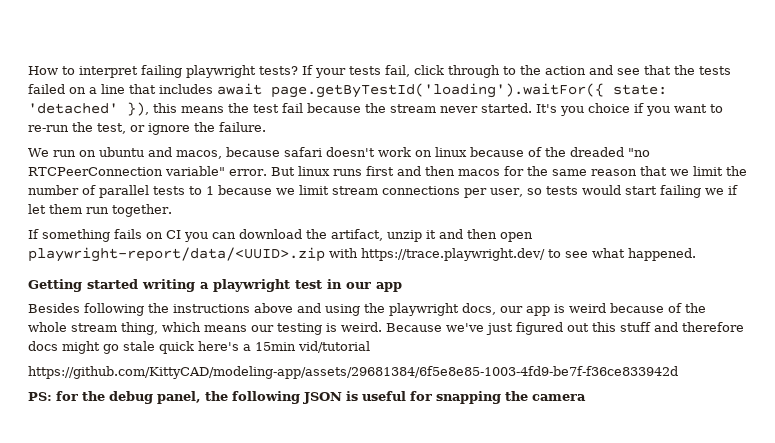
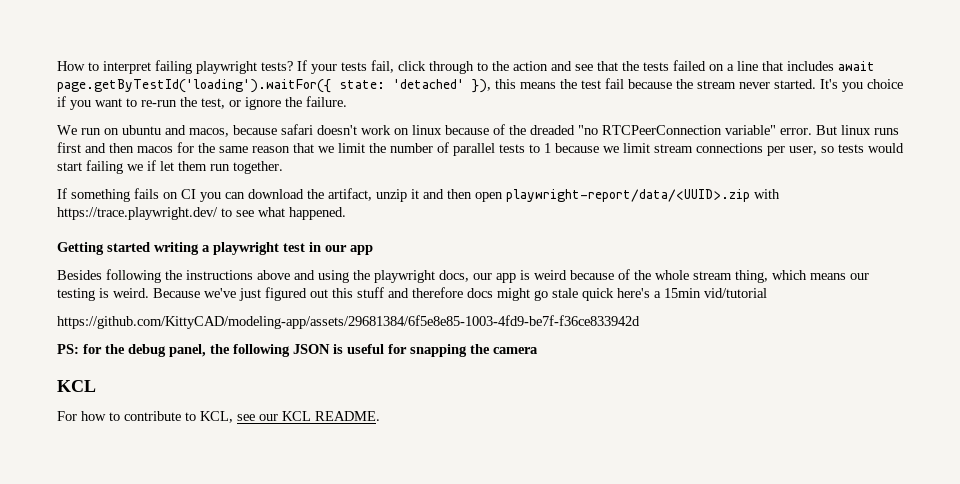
  PS: for the debug panel, the following JSON is useful for snapping the camera
+ KCL
+ For how to contribute to KCL, see our KCL README.

